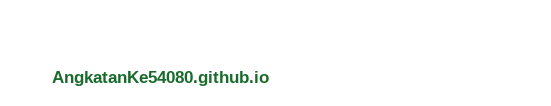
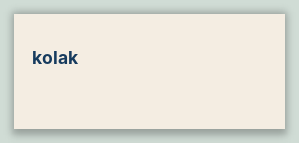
- AngkatanKe54080.github.io
+ kolak

